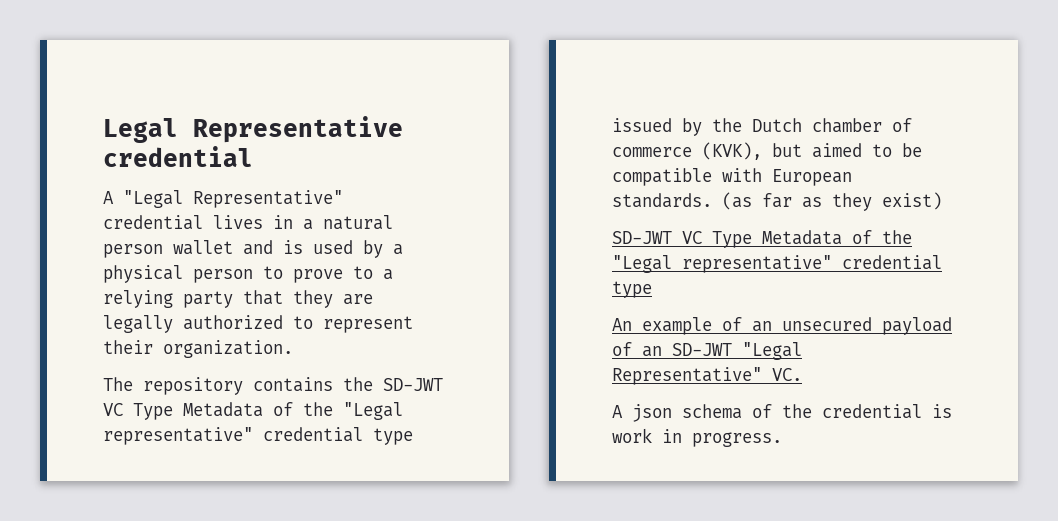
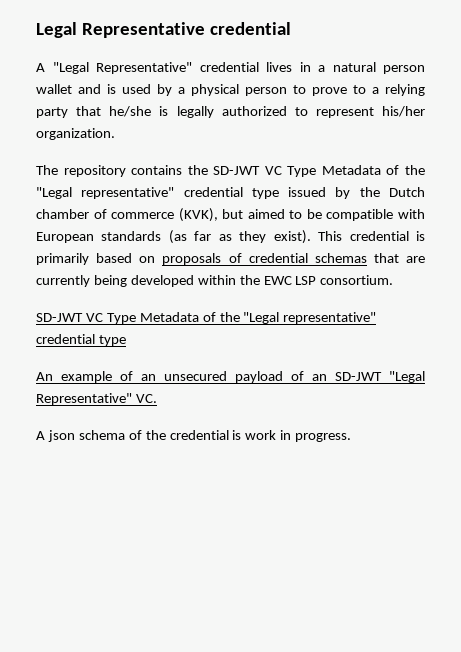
- A "Legal Representative" credential lives in a natural person wallet and is used by a physical person to prove to a relying party that they are legally authorized to represent their organization.
+ A "Legal Representative" credential lives in a natural person wallet and is used by a physical person to prove to a relying party that he/she is legally authorized to represent his/her organization.
- The repository contains the SD-JWT VC Type Metadata of the "Legal representative" credential type issued by the Dutch chamber of commerce (KVK), but aimed to be compatible with European standards. (as far as they exist)
+ The repository contains the SD-JWT VC Type Metadata of the "Legal representative" credential type issued by the Dutch chamber of commerce (KVK), but aimed to be compatible with European standards (as far as they exist). This credential is primarily based on proposals of credential schemas that are currently being developed within the EWC LSP consortium.

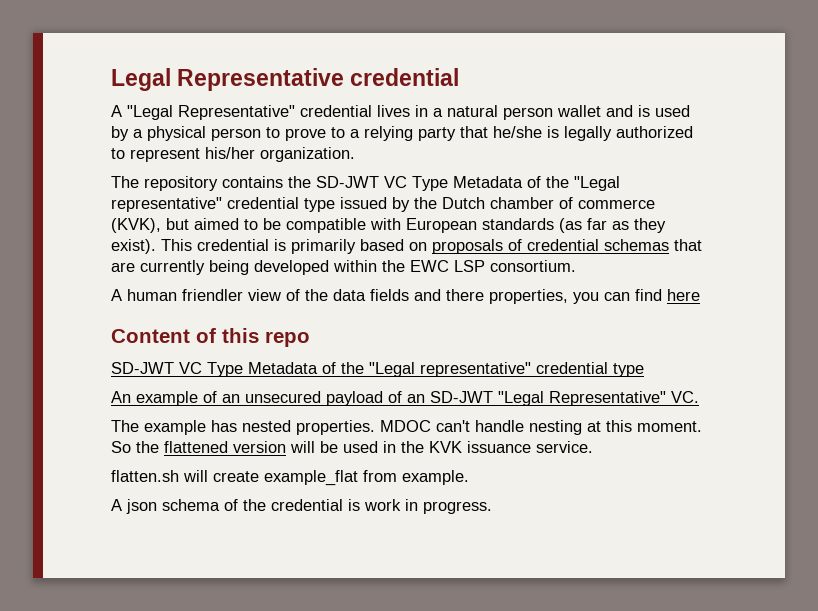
+ A human friendler view of the data fields and there properties, you can find here
+ Content of this repo
+ The example has nested properties. MDOC can't handle nesting at this moment. So the flattened version will be used in the KVK issuance service.
+ flatten.sh will create example_flat from example.

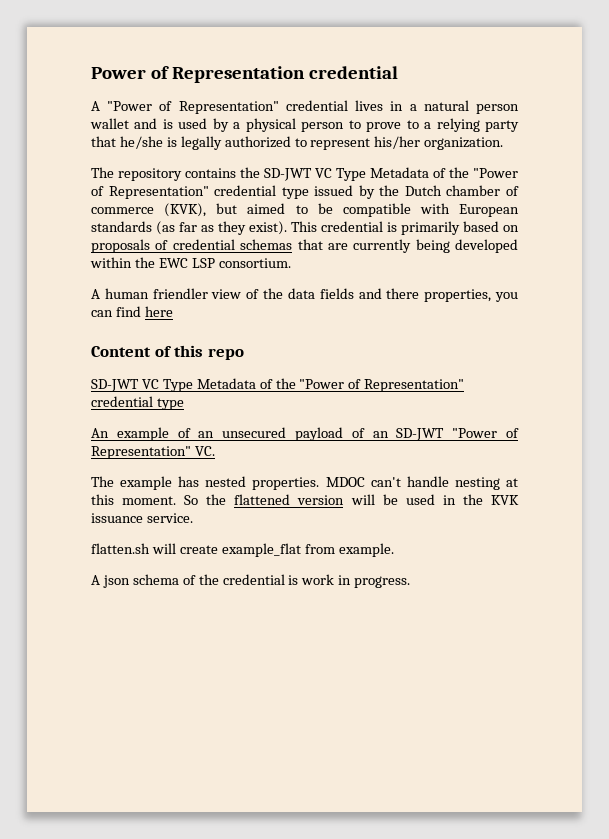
- Legal Representative credential
+ Power of Representation credential
- A "Legal Representative" credential lives in a natural person wallet and is used by a physical person to prove to a relying party that he/she is legally authorized to represent his/her organization.
+ A "Power of Representation" credential lives in a natural person wallet and is used by a physical person to prove to a relying party that he/she is legally authorized to represent his/her organization.
- The repository contains the SD-JWT VC Type Metadata of the "Legal representative" credential type issued by the Dutch chamber of commerce (KVK), but aimed to be compatible with European standards (as far as they exist).
+ The repository contains the SD-JWT VC Type Metadata of the "Power of Representation" credential type issued by the Dutch chamber of commerce (KVK), but aimed to be compatible with European standards (as far as they exist).
  Content of this repo
- SD-JWT VC Type Metadata of the "Legal representative" credential type
+ SD-JWT VC Type Metadata of the "Power of Representation" credential type
- An example of an unsecured payload of an SD-JWT "Legal Representative" VC.
+ An example of an unsecured payload of an SD-JWT "Power of Representation" VC.

